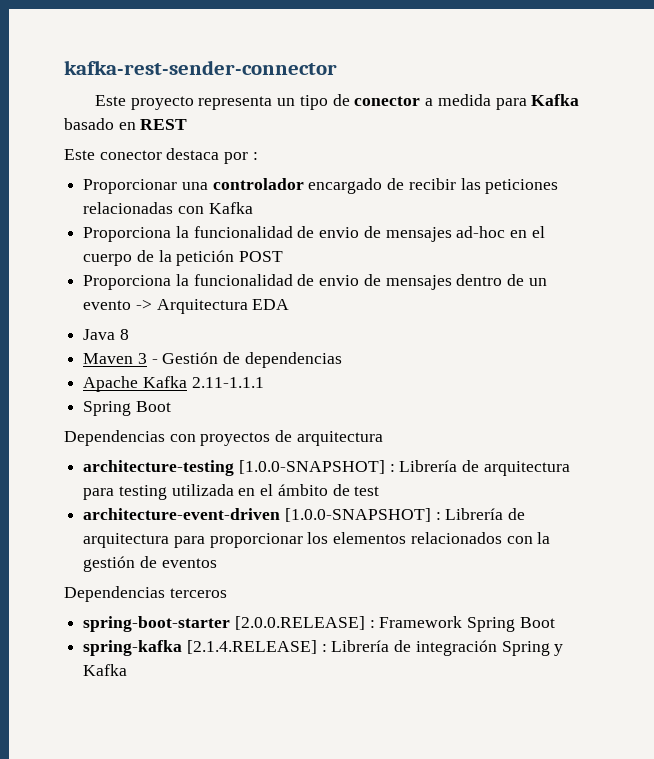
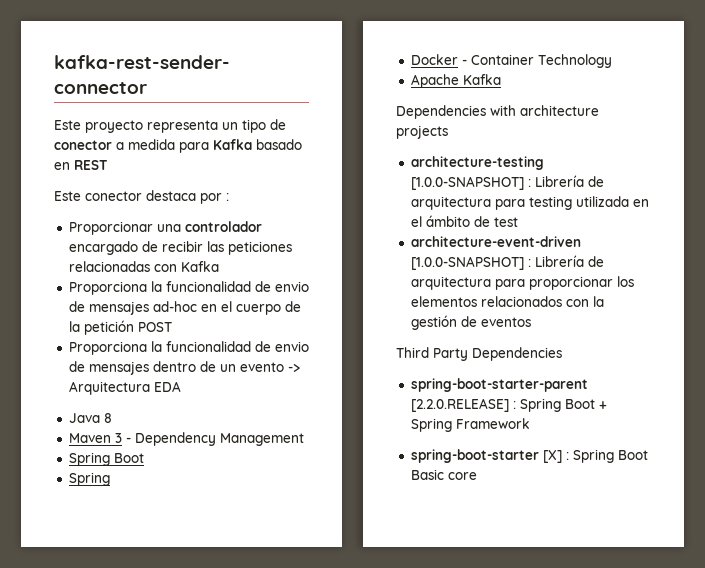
- Maven 3 - Gestión de dependencias
- Apache Kafka 2.11-1.1.1
+ Maven 3 - Dependency Management
  Spring Boot
- Dependencias con proyectos de arquitectura
+ Spring
+ Docker - Container Technology
+ Apache Kafka
+ Dependencies with architecture projects
- Dependencias terceros
- spring-boot-starter [2.0.0.RELEASE] : Framework Spring Boot
- spring-kafka [2.1.4.RELEASE] : Librería de integración Spring y Kafka
+ Third Party Dependencies
+ spring-boot-starter-parent [2.2.0.RELEASE] : Spring Boot + Spring Framework
+ spring-boot-starter [X] : Spring Boot Basic core

